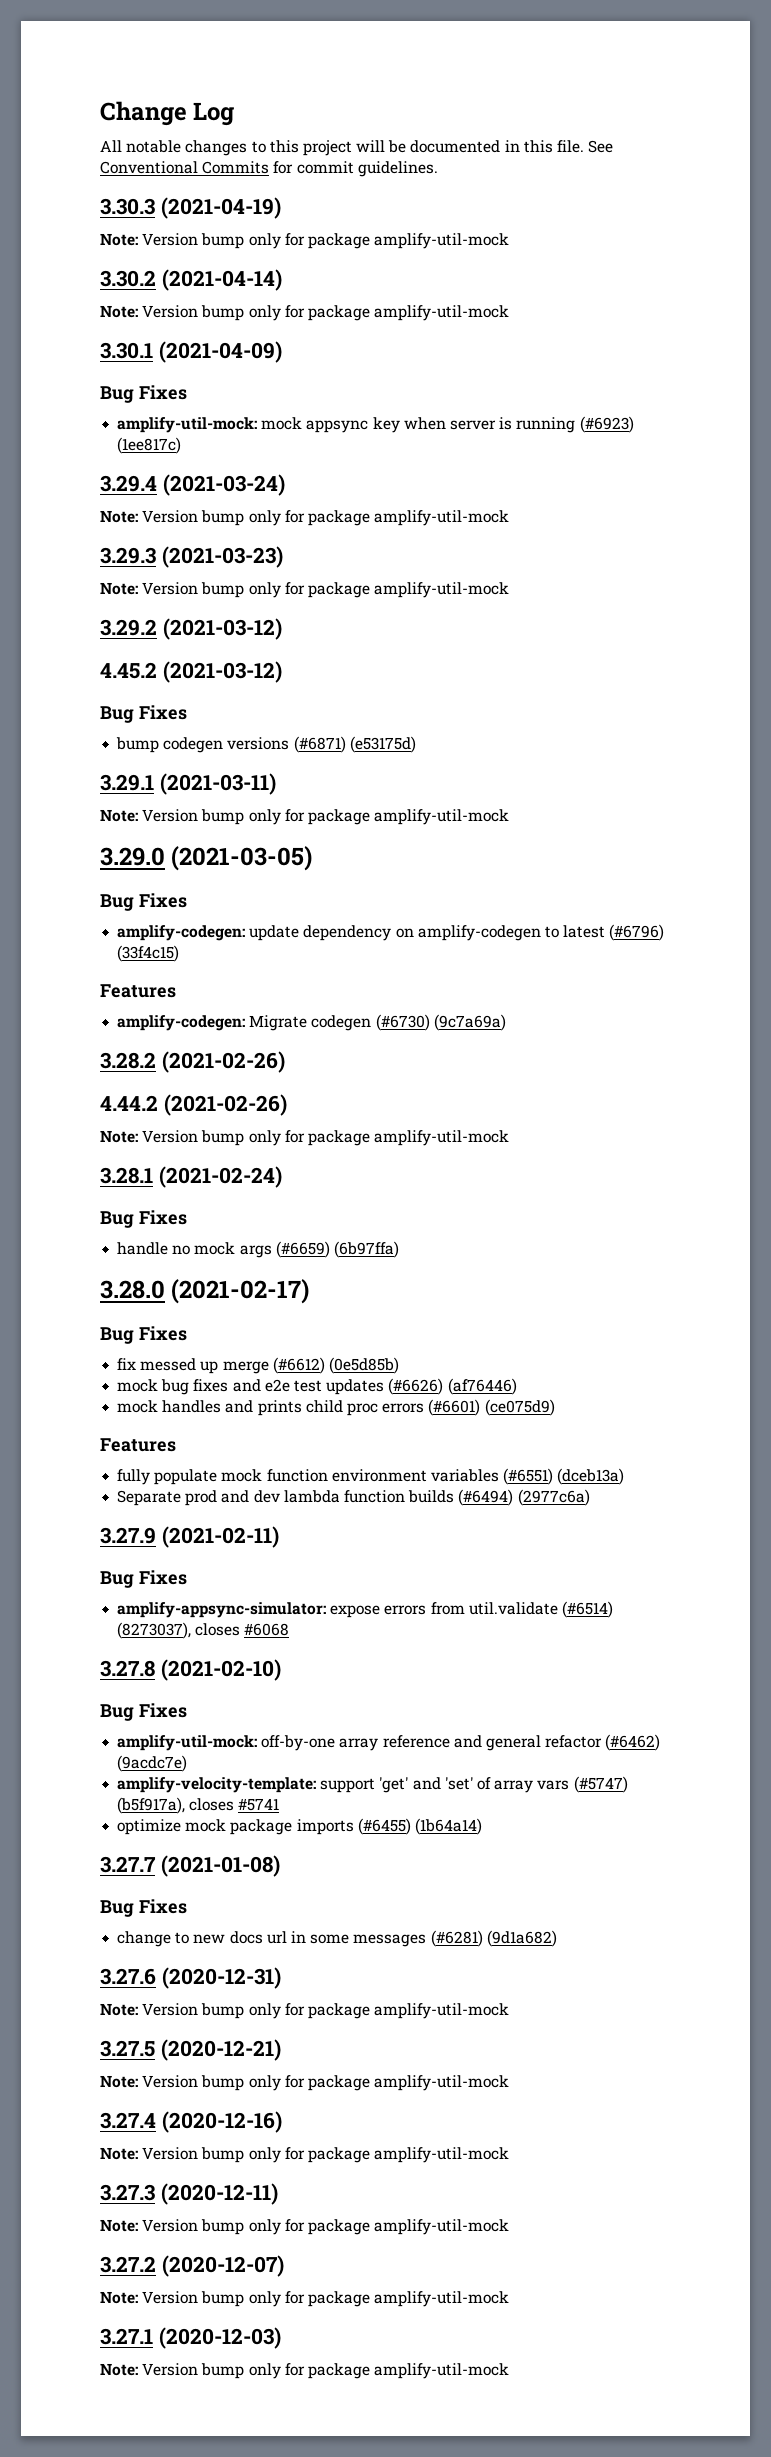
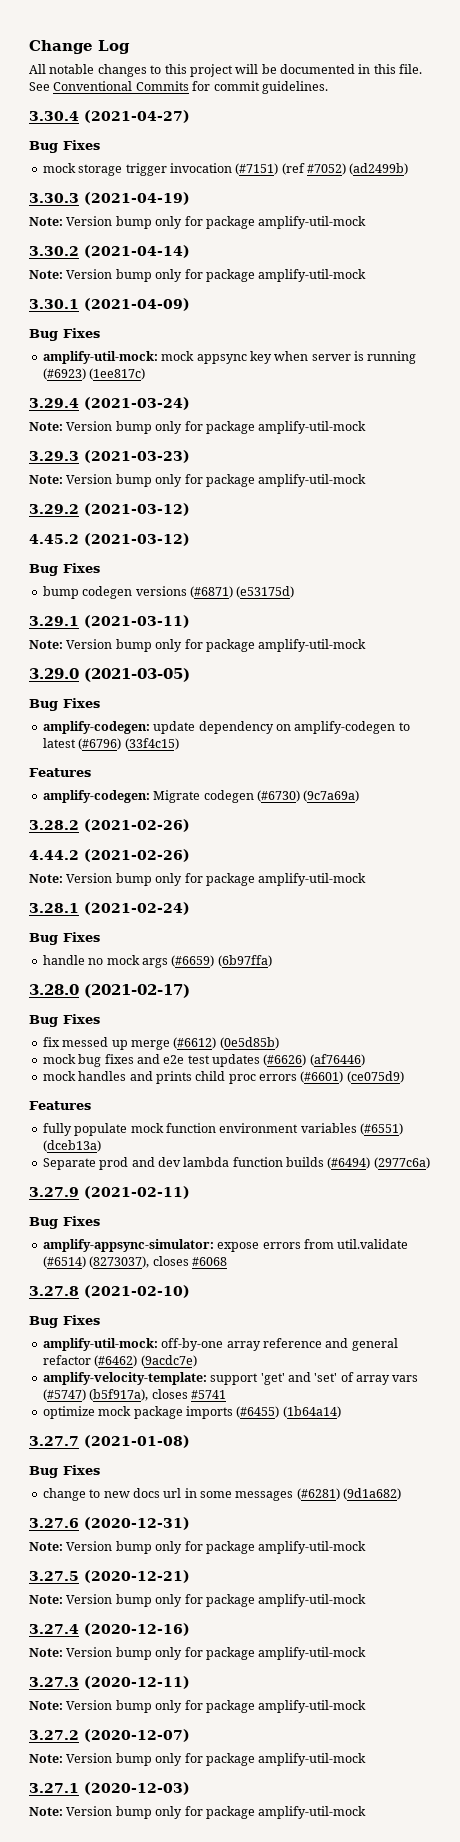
+ 3.30.4 (2021-04-27)
+ Bug Fixes
+ mock storage trigger invocation (#7151) (ref #7052) (ad2499b)

